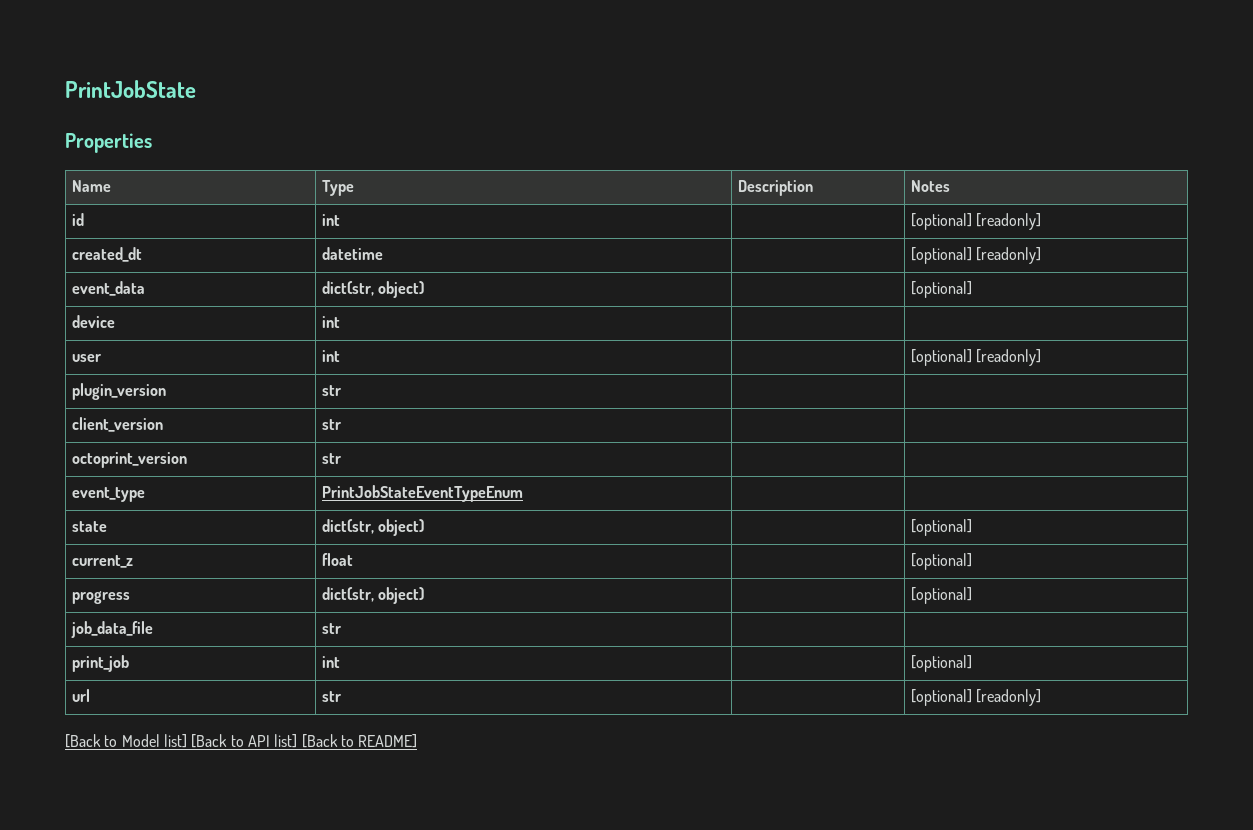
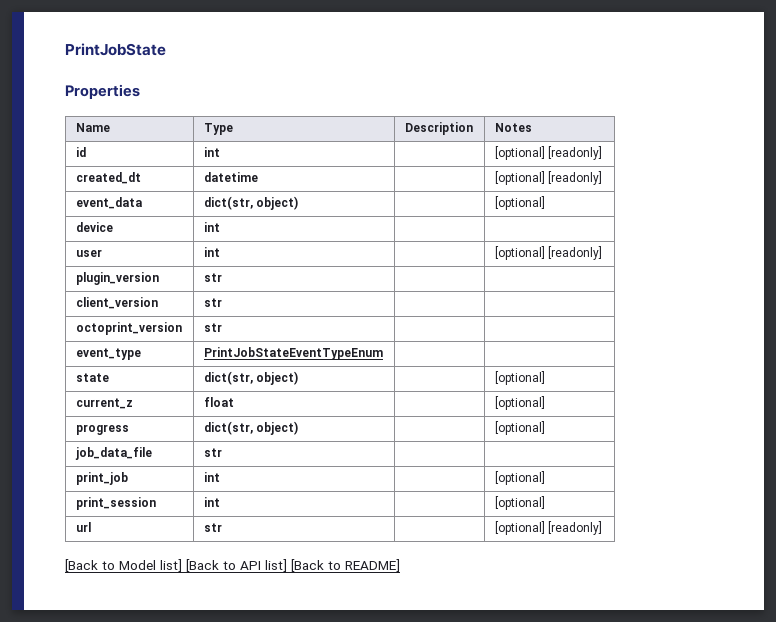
+ print_session | int | | [optional]

